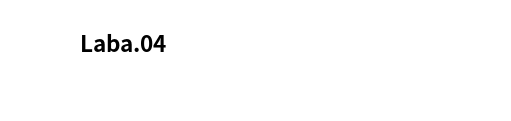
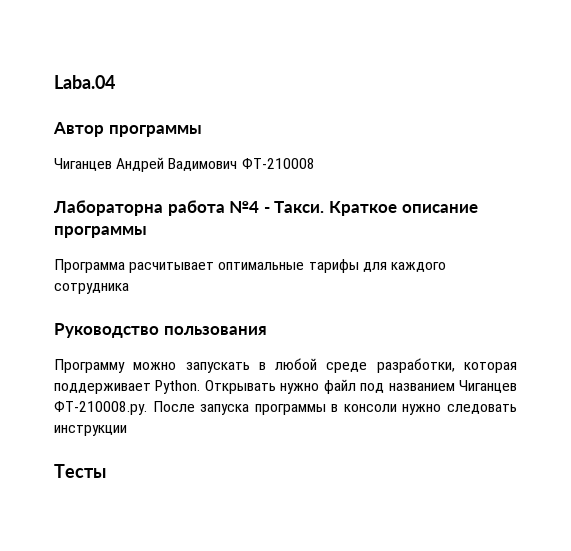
+ Автор программы
+ Чиганцев Андрей Вадимович ФТ-210008
+ Лабораторна работа №4 - Такси. Краткое описание программы
+ Программа расчитывает оптимальные тарифы для каждого сотрудника
+ Руководство пользования
+ Программу можно запускать в любой среде разработки, которая поддерживает Python. Открывать нужно файл под названием Чиганцев ФТ-210008.py. После запуска программы в консоли нужно следовать инструкции
+ Тесты

